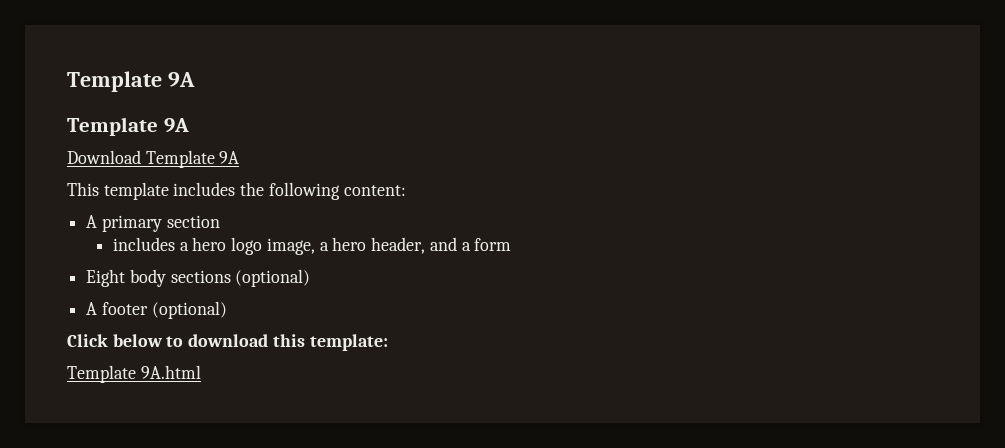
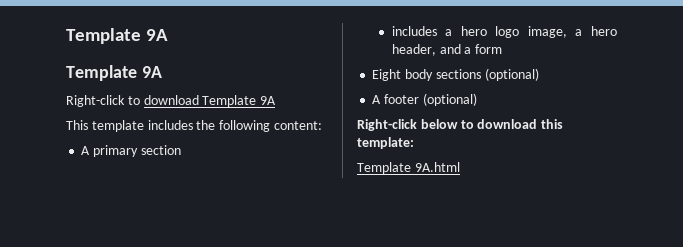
- Download Template 9A
+ Right-click to download Template 9A
- Click below to download this template:
+ Right-click below to download this template:

